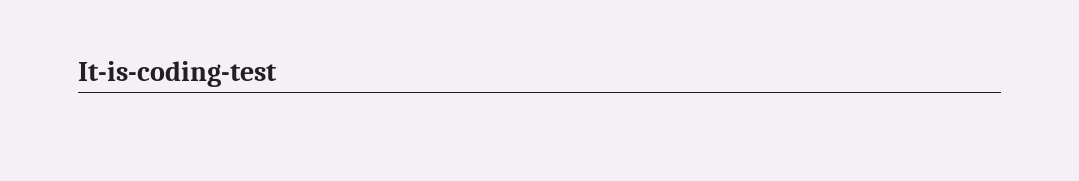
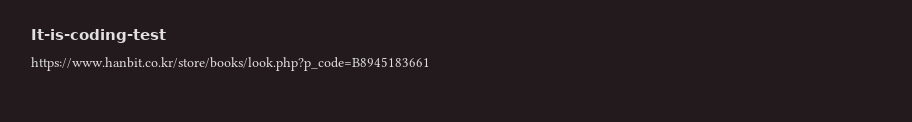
+ https://www.hanbit.co.kr/store/books/look.php?p_code=B8945183661

